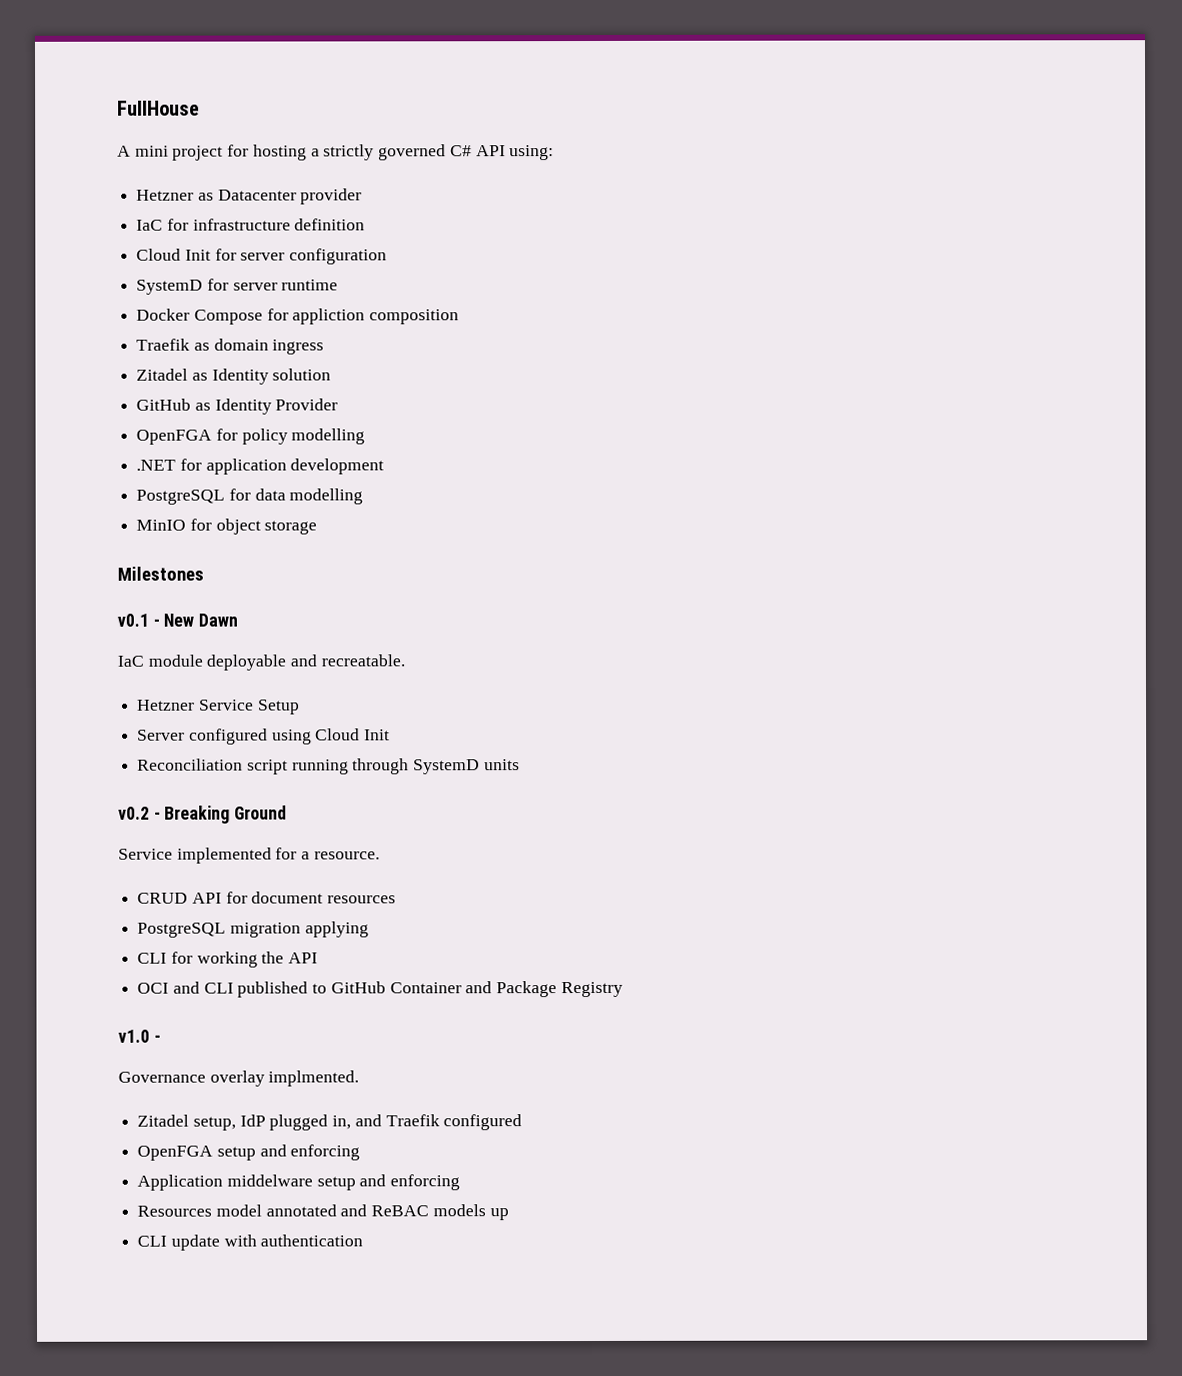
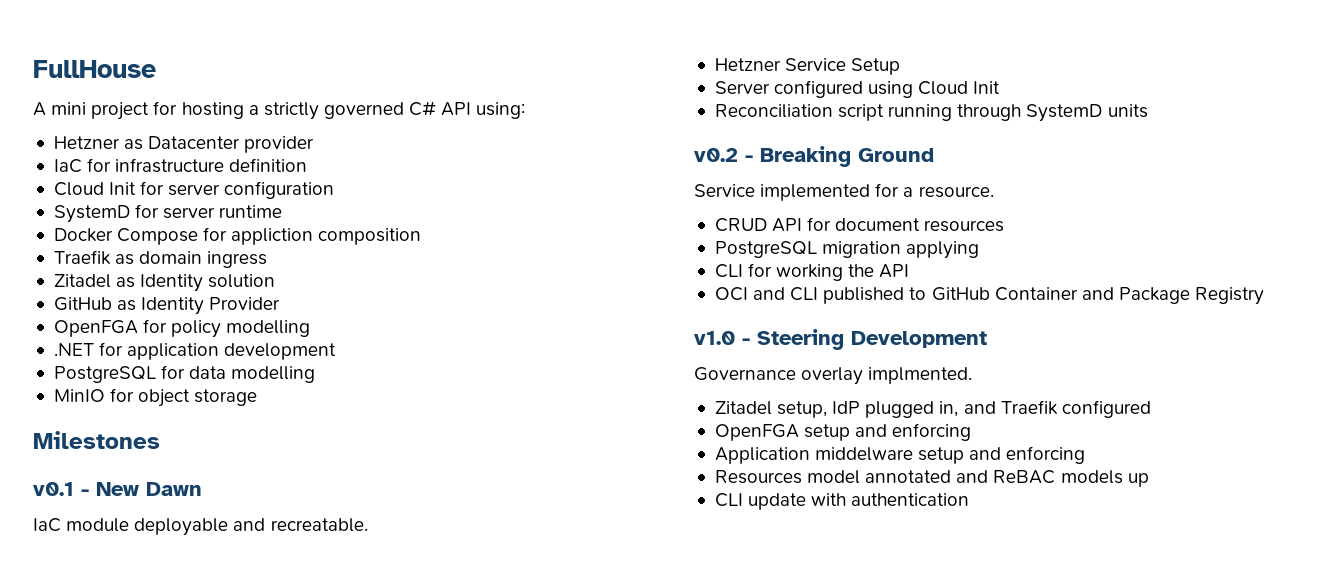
- v1.0 -
+ v1.0 - Steering Development

